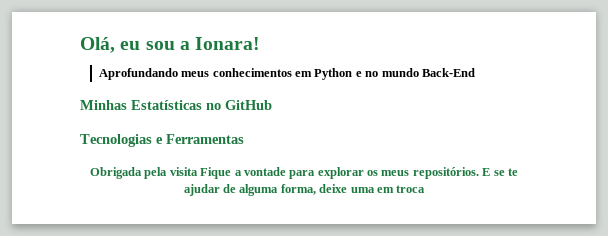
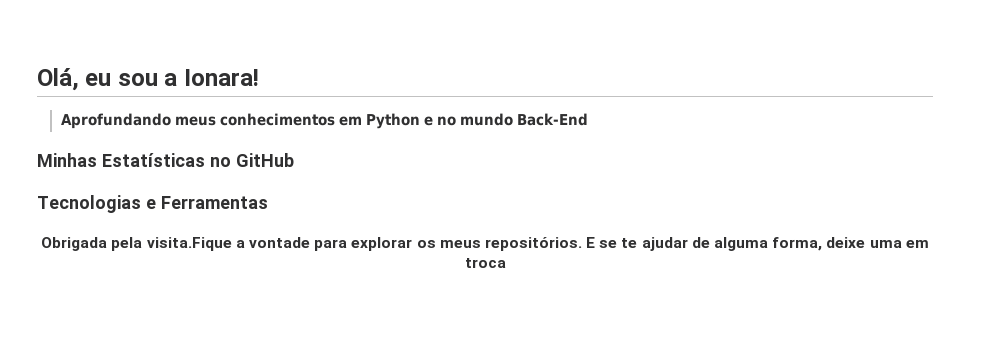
- Obrigada pela visita Fique a vontade para explorar os meus repositórios.
+ Obrigada pela visita.Fique a vontade para explorar os meus repositórios.

